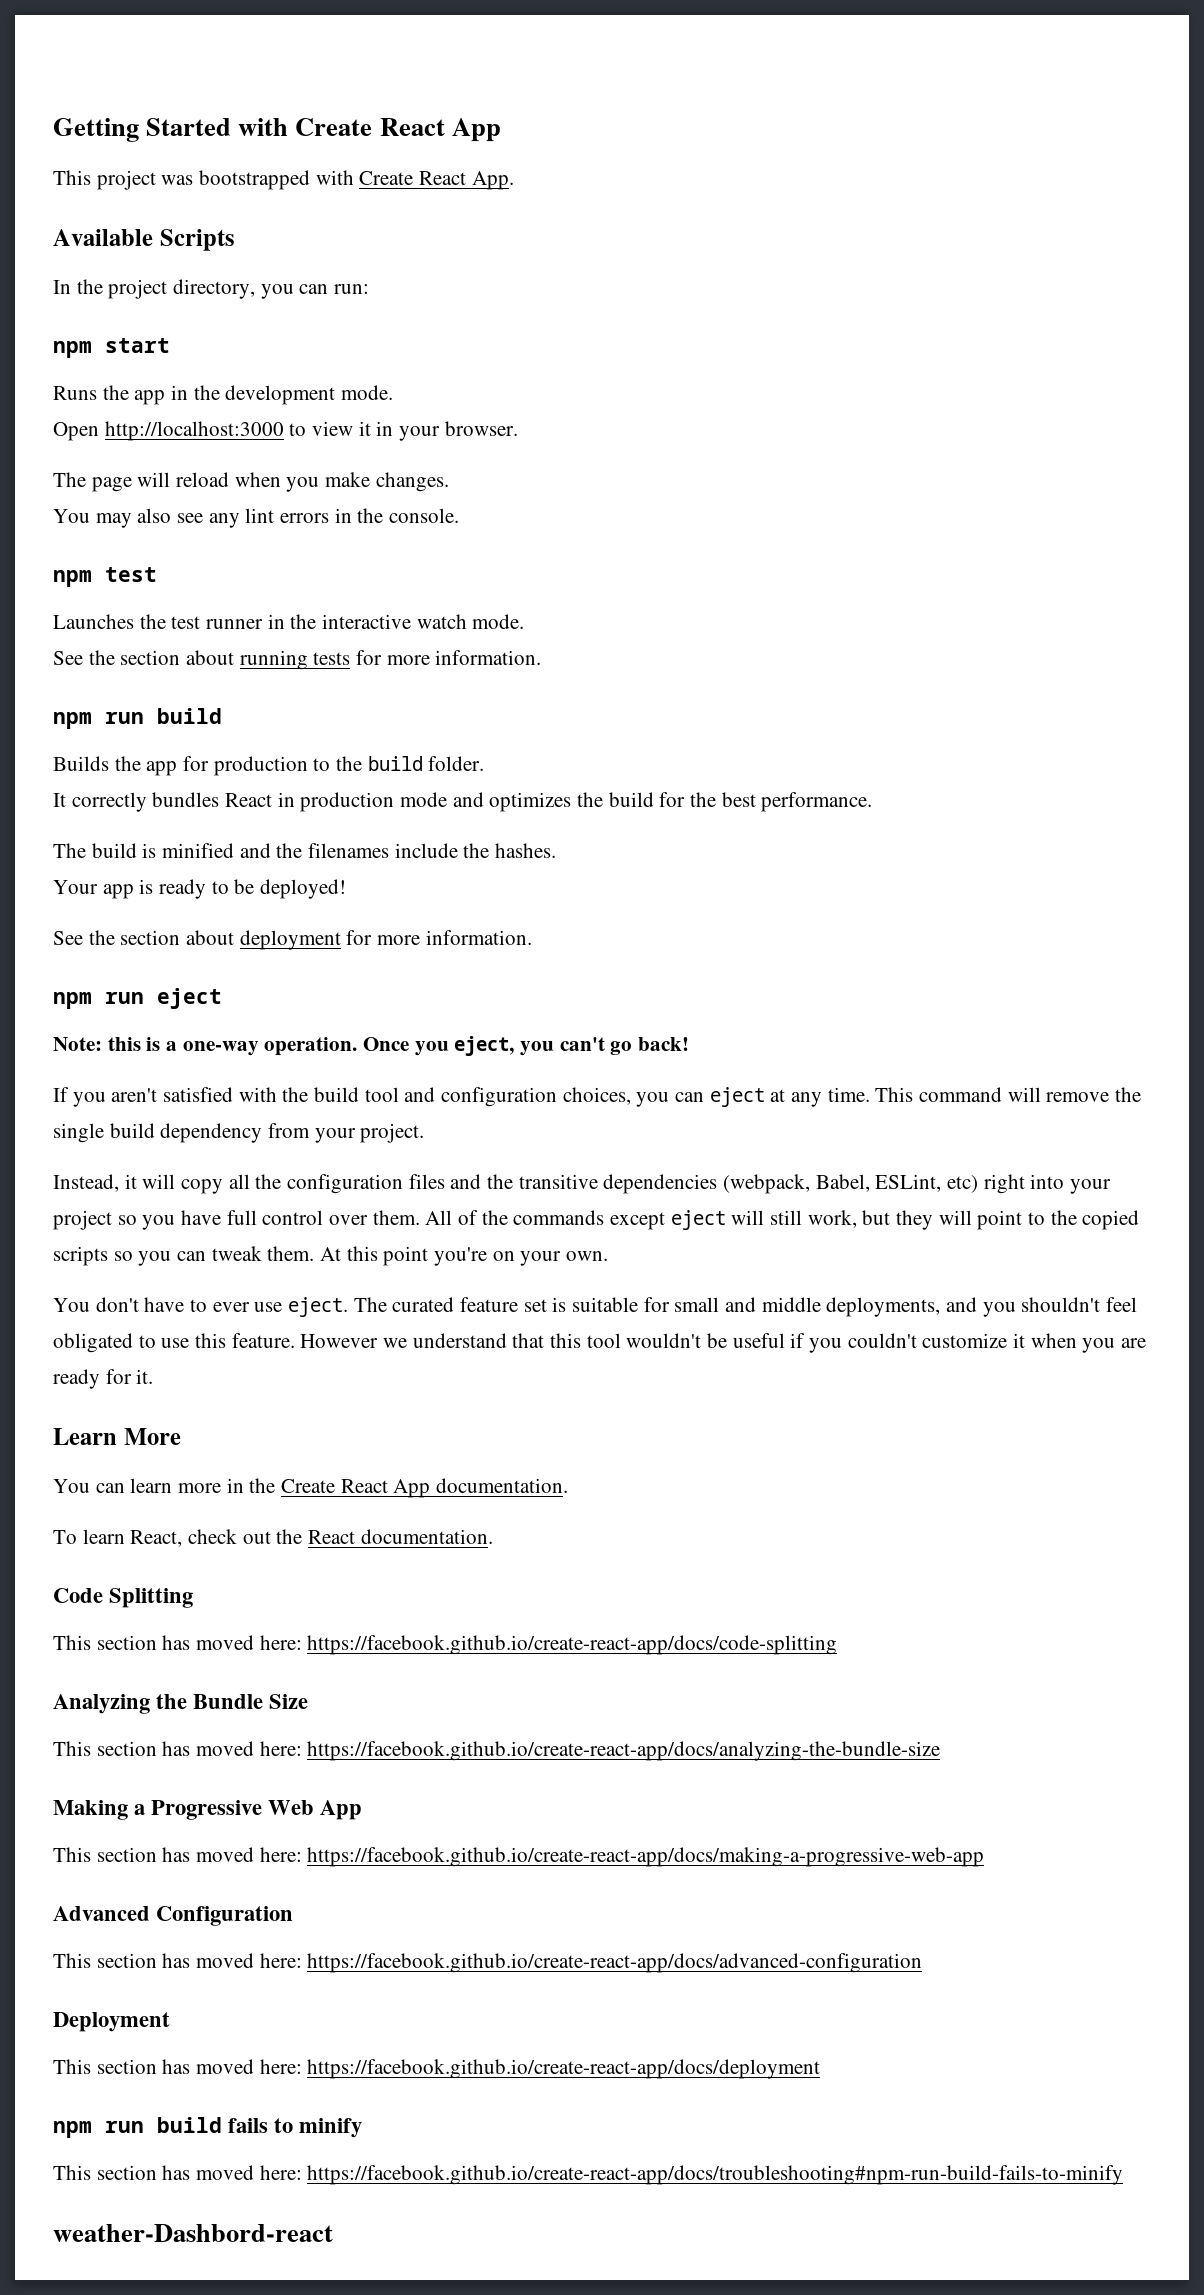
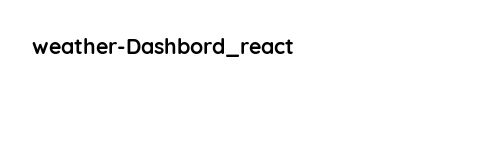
- Getting Started with Create React App
- This project was bootstrapped with Create React App.
- Available Scripts
- In the project directory, you can run:
- npm start
- Runs the app in the development mode.
- Open http://localhost:3000 to view it in your browser.
- The page will reload when you make changes.
- You may also see any lint errors in the console.
- npm test
- Launches the test runner in the interactive watch mode.
- See the section about running tests for more information.
- npm run build
- Builds the app for production to the build folder.
- It correctly bundles React in production mode and optimizes the build for the best performance.
- The build is minified and the filenames include the hashes.
- Your app is ready to be deployed!
- See the section about deployment for more information.
- npm run eject
- Note: this is a one-way operation. Once you eject, you can't go back!
- If you aren't satisfied with the build tool and configuration choices, you can eject at any time. This command will remove the single build dependency from your project.
- Instead, it will copy all the configuration files and the transitive dependencies (webpack, Babel, ESLint, etc) right into your project so you have full control over them. All of the commands except eject will still work, but they will point to the copied scripts so you can tweak them. At this point you're on your own.
- You don't have to ever use eject. The curated feature set is suitable for small and middle deployments, and you shouldn't feel obligated to use this feature. However we understand that this tool wouldn't be useful if you couldn't customize it when you are ready for it.
- Learn More
- You can learn more in the Create React App documentation.
- To learn React, check out the React documentation.
- Code Splitting
- This section has moved here: https://facebook.github.io/create-react-app/docs/code-splitting
- Analyzing the Bundle Size
- This section has moved here: https://facebook.github.io/create-react-app/docs/analyzing-the-bundle-size
- Making a Progressive Web App
- This section has moved here: https://facebook.github.io/create-react-app/docs/making-a-progressive-web-app
- Advanced Configuration
- This section has moved here: https://facebook.github.io/create-react-app/docs/advanced-configuration
- Deployment
- This section has moved here: https://facebook.github.io/create-react-app/docs/deployment
- npm run build fails to minify
- This section has moved here: https://facebook.github.io/create-react-app/docs/troubleshooting#npm-run-build-fails-to-minify
- weather-Dashbord-react
+ weather-Dashbord_react

